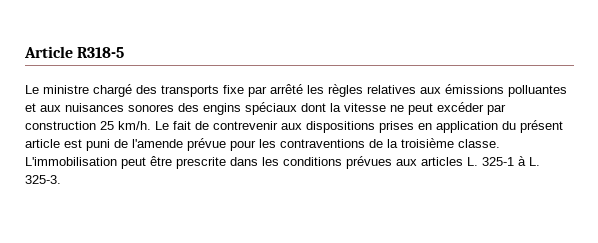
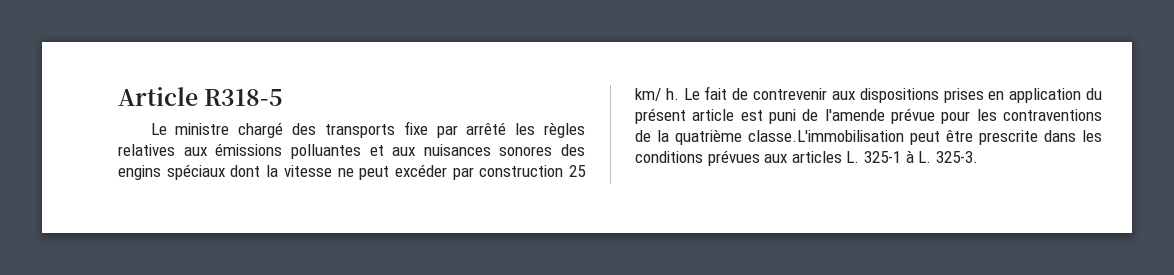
- Le ministre chargé des transports fixe par arrêté les règles relatives aux émissions polluantes et aux nuisances sonores des engins spéciaux dont la vitesse ne peut excéder par construction 25 km/h.
+ Le ministre chargé des transports fixe par arrêté les règles relatives aux émissions polluantes et aux nuisances sonores des engins spéciaux dont la vitesse ne peut excéder par construction 25 km/ h.
- Le fait de contrevenir aux dispositions prises en application du présent article est puni de l'amende prévue pour les contraventions de la troisième classe. L'immobilisation peut être prescrite dans les conditions prévues aux articles L. 325-1 à L. 325-3.
+ Le fait de contrevenir aux dispositions prises en application du présent article est puni de l'amende prévue pour les contraventions de la quatrième classe.L'immobilisation peut être prescrite dans les conditions prévues aux articles L. 325-1 à L. 325-3.

